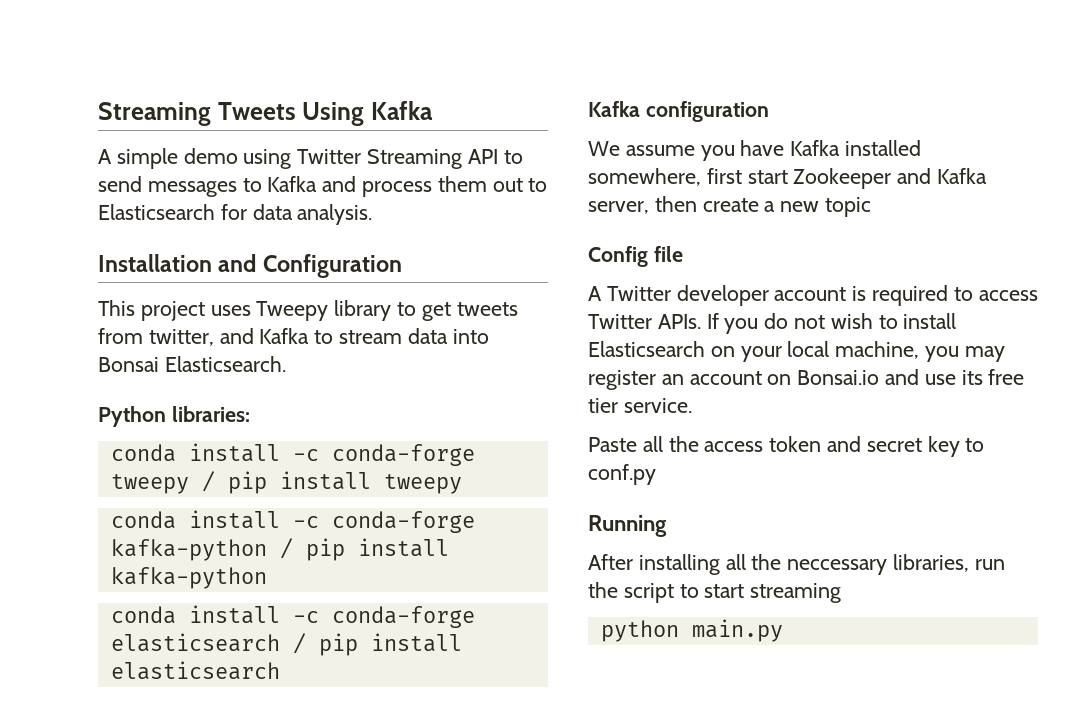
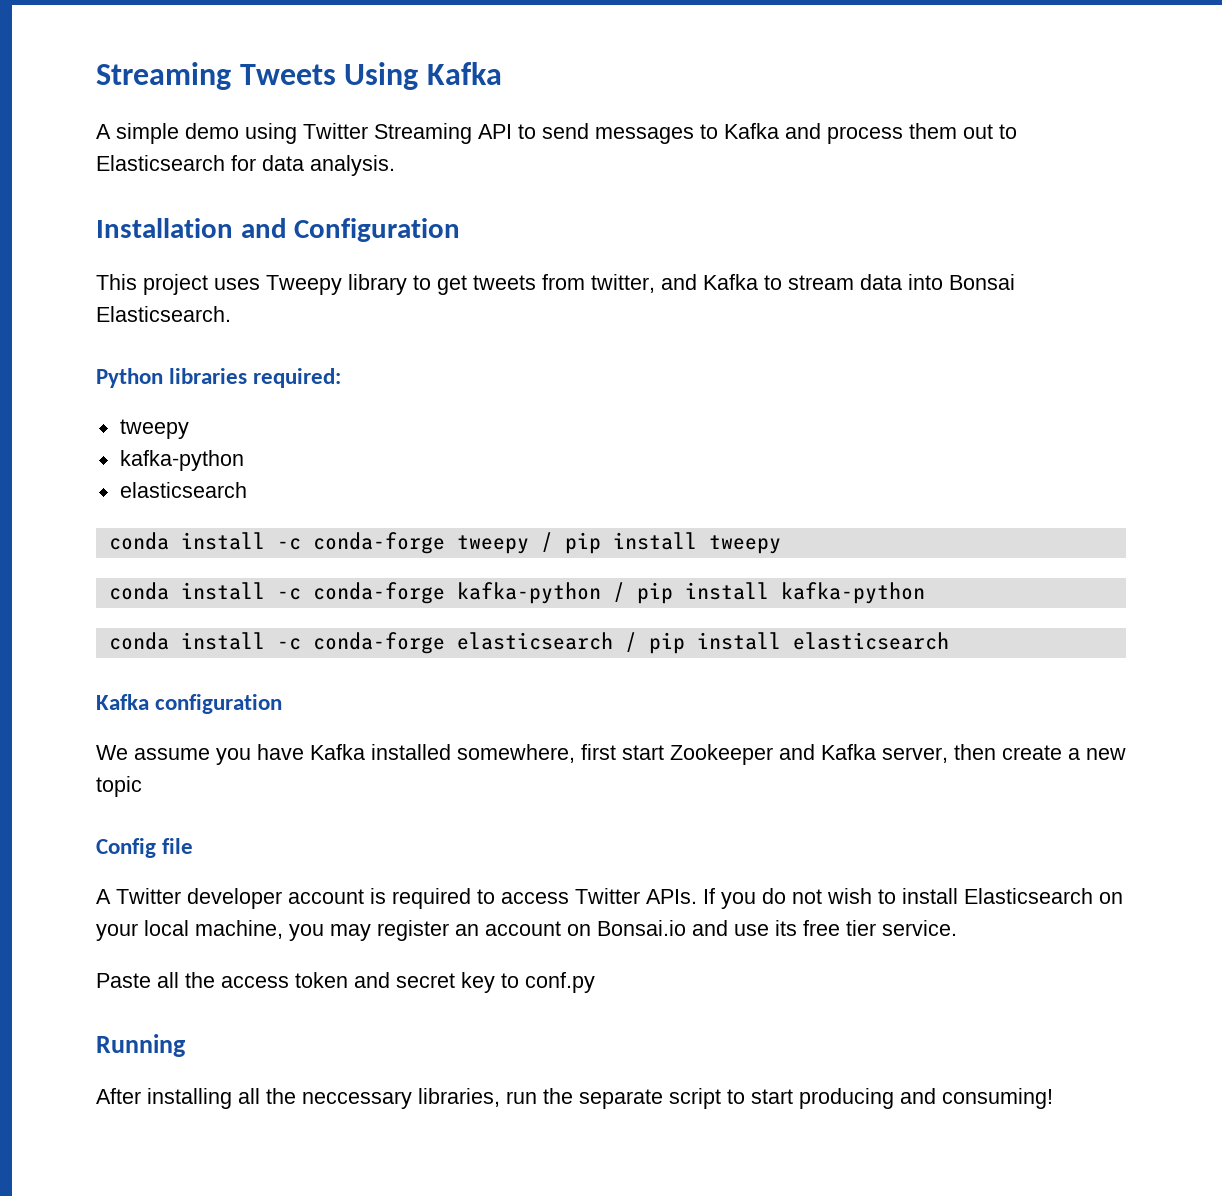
- Python libraries:
+ Python libraries required:
+ tweepy
+ kafka-python
+ elasticsearch
- After installing all the neccessary libraries, run the script to start streaming
- python main.py
+ After installing all the neccessary libraries, run the separate script to start producing and consuming!

